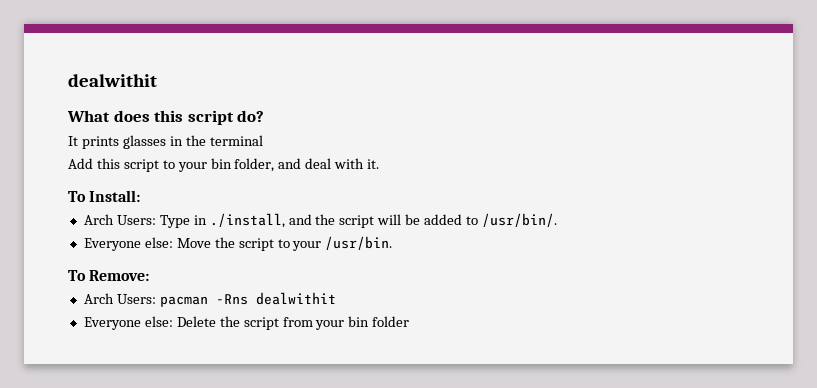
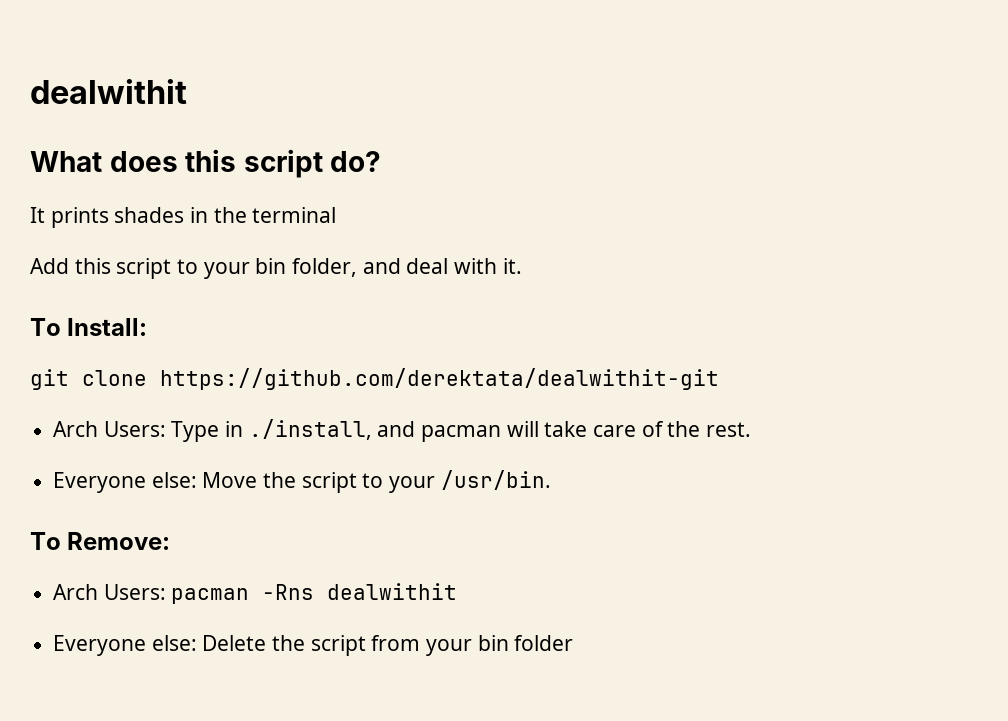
- It prints glasses in the terminal
+ It prints shades in the terminal
+ git clone https://github.com/derektata/dealwithit-git
- Arch Users: Type in ./install, and the script will be added to /usr/bin/.
+ Arch Users: Type in ./install, and pacman will take care of the rest.

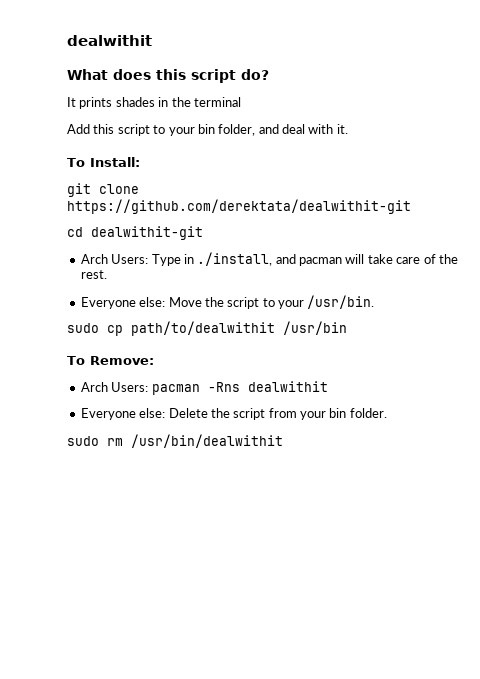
+ cd dealwithit-git
+ sudo cp path/to/dealwithit /usr/bin
- Everyone else: Delete the script from your bin folder
+ Everyone else: Delete the script from your bin folder.
+ sudo rm /usr/bin/dealwithit

